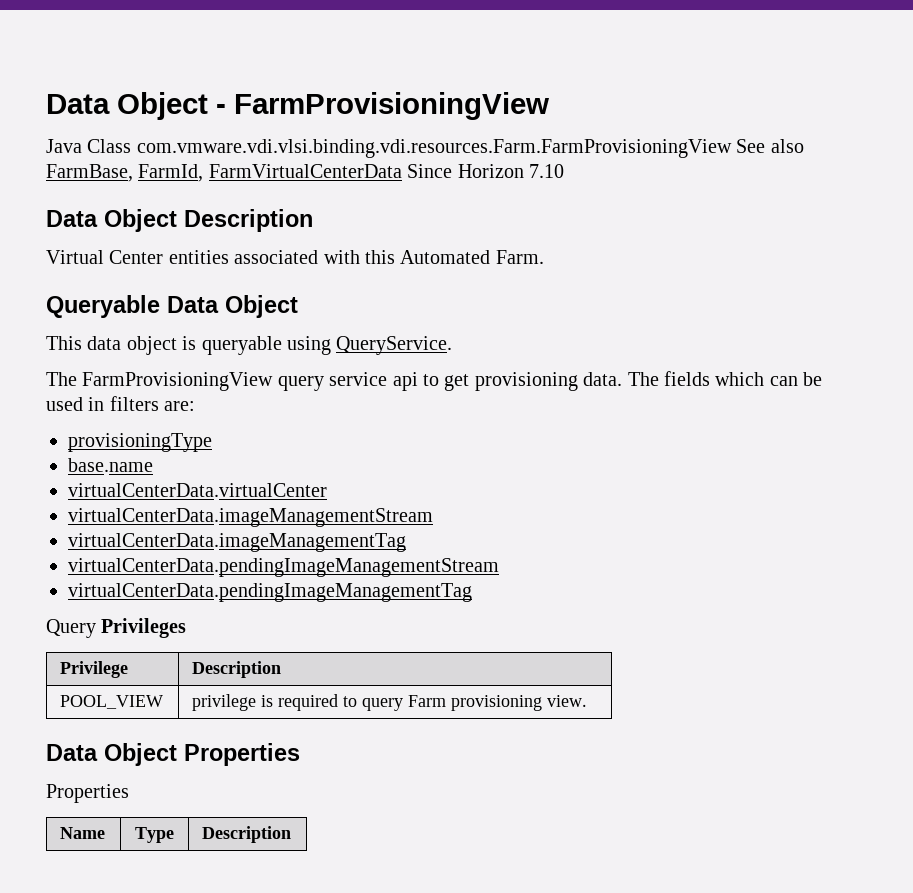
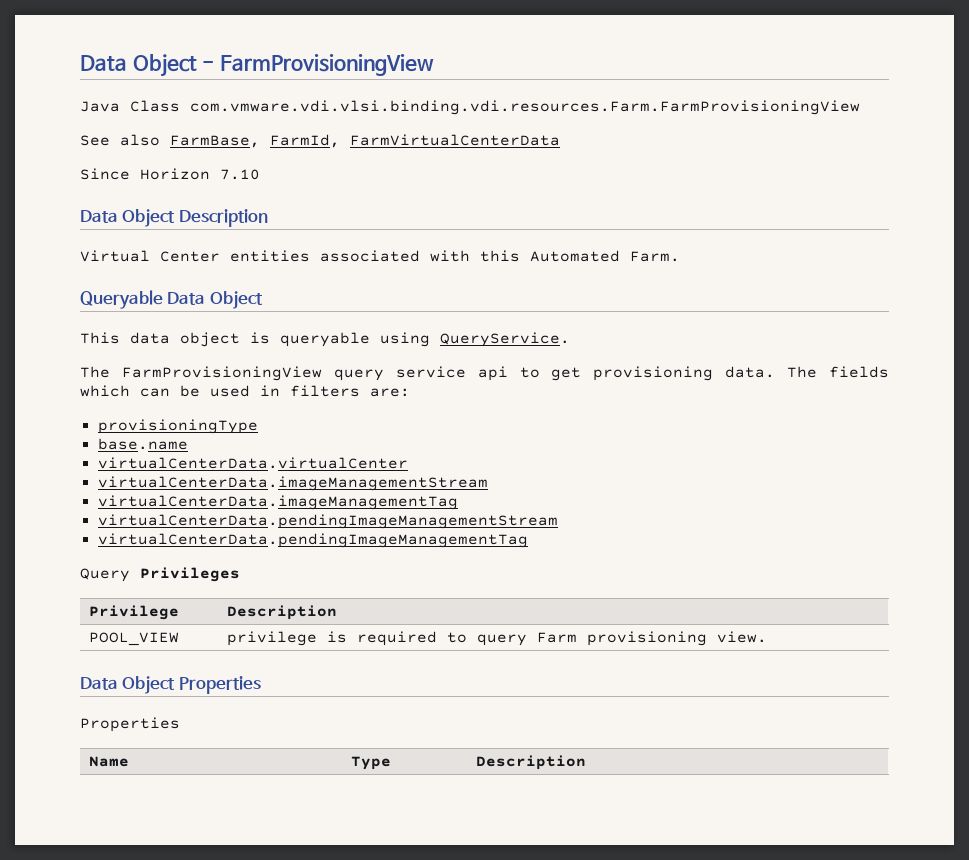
- Java Class com.vmware.vdi.vlsi.binding.vdi.resources.Farm.FarmProvisioningView See also FarmBase, FarmId, FarmVirtualCenterData Since Horizon 7.10
+ Java Class com.vmware.vdi.vlsi.binding.vdi.resources.Farm.FarmProvisioningView
+ See also FarmBase, FarmId, FarmVirtualCenterData
+ Since Horizon 7.10

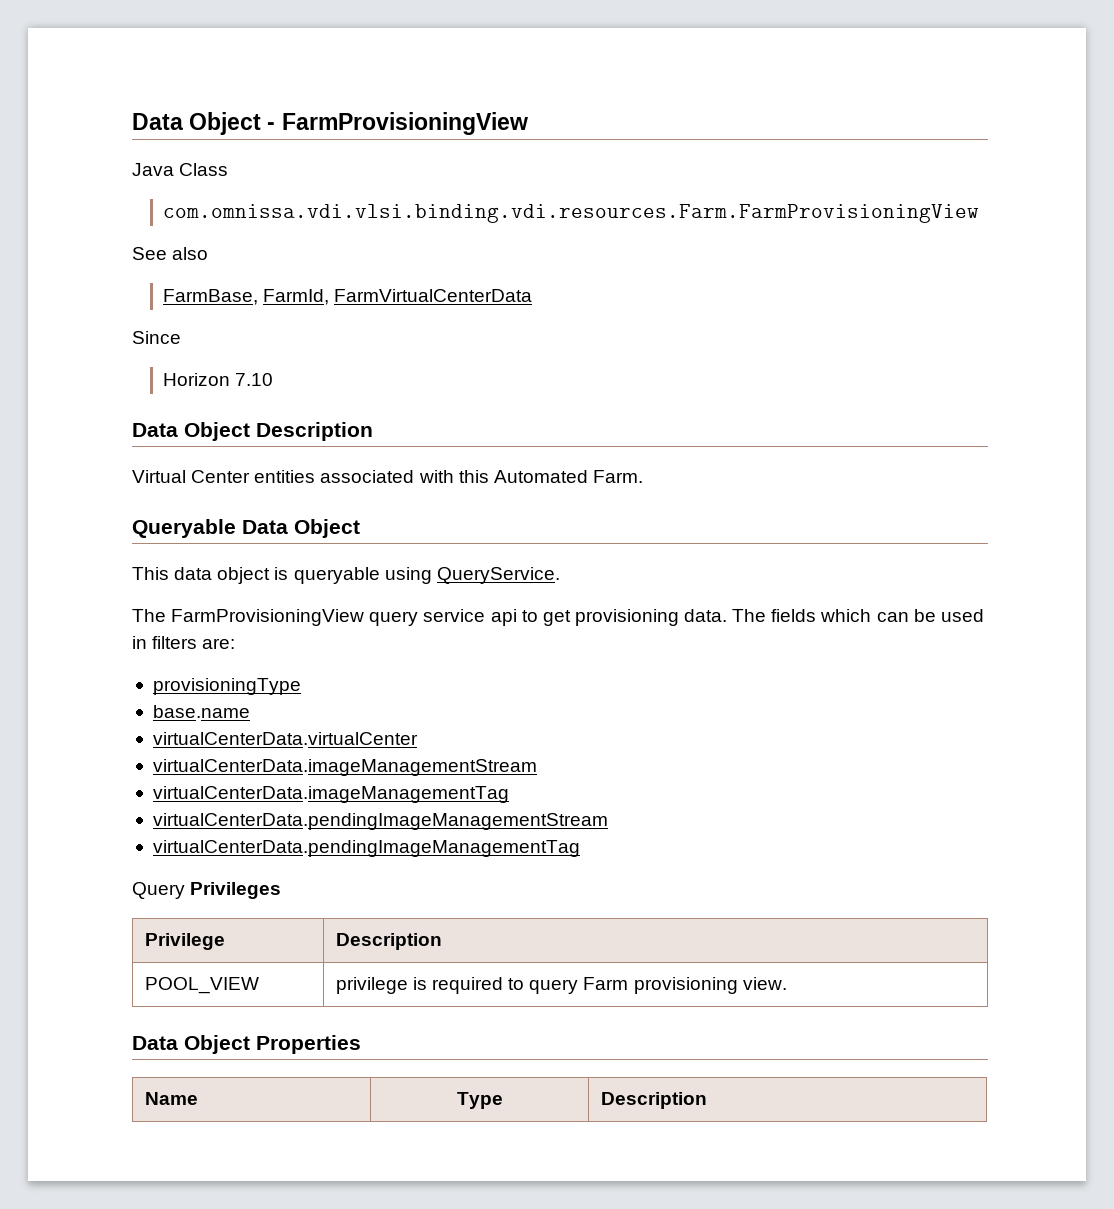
- Java Class com.vmware.vdi.vlsi.binding.vdi.resources.Farm.FarmProvisioningView
+ Java Class
+ com.omnissa.vdi.vlsi.binding.vdi.resources.Farm.FarmProvisioningView
- See also FarmBase, FarmId, FarmVirtualCenterData
+ See also
+ FarmBase, FarmId, FarmVirtualCenterData
- Since Horizon 7.10
+ Since
+ Horizon 7.10
  Data Object Properties
- Properties

